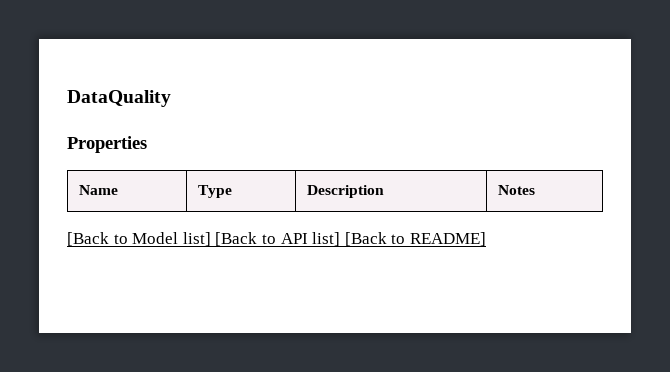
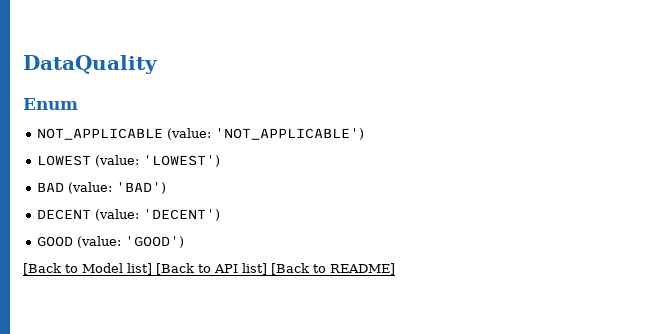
- Properties
- Name | Type | Description | Notes
+ Enum
+ NOT_APPLICABLE (value: 'NOT_APPLICABLE')
+ LOWEST (value: 'LOWEST')
+ BAD (value: 'BAD')
+ DECENT (value: 'DECENT')
+ GOOD (value: 'GOOD')

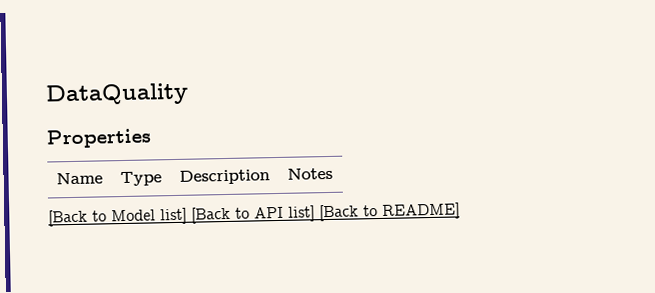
- Enum
- NOT_APPLICABLE (value: 'NOT_APPLICABLE')
- LOWEST (value: 'LOWEST')
- BAD (value: 'BAD')
- DECENT (value: 'DECENT')
- GOOD (value: 'GOOD')
+ Properties
+ Name | Type | Description | Notes

